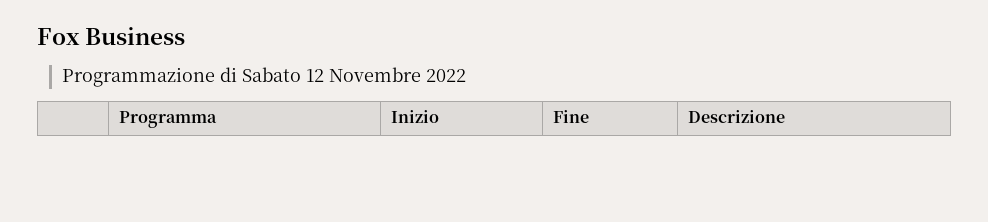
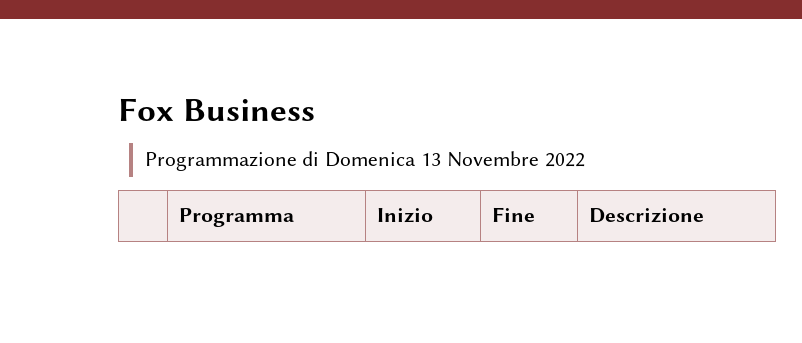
- Programmazione di Sabato 12 Novembre 2022
+ Programmazione di Domenica 13 Novembre 2022

